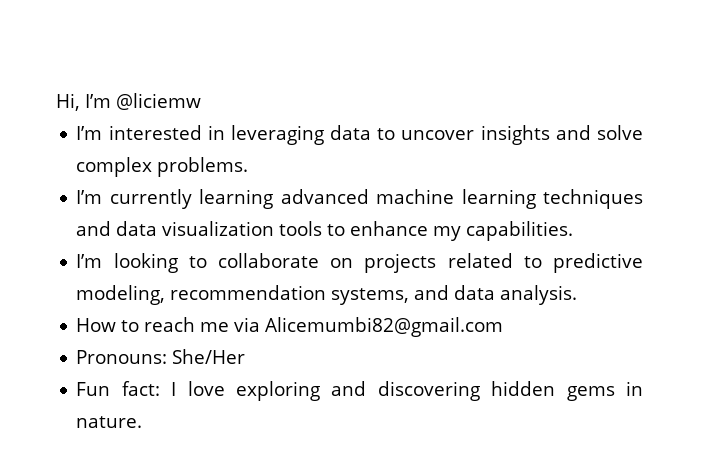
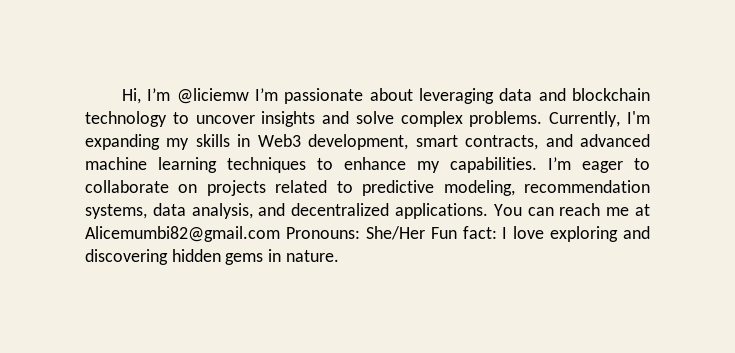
- Hi, I’m @liciemw
- I’m interested in leveraging data to uncover insights and solve complex problems.
- I’m currently learning advanced machine learning techniques and data visualization tools to enhance my capabilities.
- I’m looking to collaborate on projects related to predictive modeling, recommendation systems, and data analysis.
- How to reach me via Alicemumbi82@gmail.com
- Pronouns: She/Her
- Fun fact: I love exploring and discovering hidden gems in nature.
+ Hi, I’m @liciemw I’m passionate about leveraging data and blockchain technology to uncover insights and solve complex problems. Currently, I'm expanding my skills in Web3 development, smart contracts, and advanced machine learning techniques to enhance my capabilities. I’m eager to collaborate on projects related to predictive modeling, recommendation systems, data analysis, and decentralized applications. You can reach me at Alicemumbi82@gmail.com Pronouns: She/Her Fun fact: I love exploring and discovering hidden gems in nature.

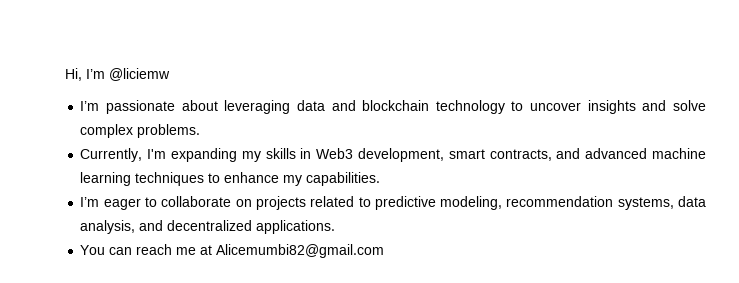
- Hi, I’m @liciemw I’m passionate about leveraging data and blockchain technology to uncover insights and solve complex problems. Currently, I'm expanding my skills in Web3 development, smart contracts, and advanced machine learning techniques to enhance my capabilities. I’m eager to collaborate on projects related to predictive modeling, recommendation systems, data analysis, and decentralized applications. You can reach me at Alicemumbi82@gmail.com Pronouns: She/Her Fun fact: I love exploring and discovering hidden gems in nature.
+ Hi, I’m @liciemw
+ I’m passionate about leveraging data and blockchain technology to uncover insights and solve complex problems.
+ Currently, I'm expanding my skills in Web3 development, smart contracts, and advanced machine learning techniques to enhance my capabilities.
+ I’m eager to collaborate on projects related to predictive modeling, recommendation systems, data analysis, and decentralized applications.
+ You can reach me at Alicemumbi82@gmail.com

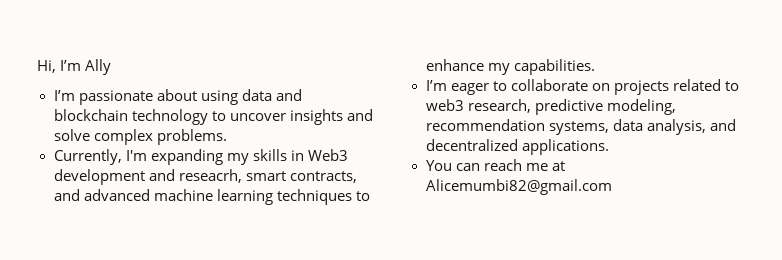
- Hi, I’m @liciemw
+ Hi, I’m Ally
- I’m passionate about leveraging data and blockchain technology to uncover insights and solve complex problems.
+ I’m passionate about using data and blockchain technology to uncover insights and solve complex problems.
- Currently, I'm expanding my skills in Web3 development, smart contracts, and advanced machine learning techniques to enhance my capabilities.
+ Currently, I'm expanding my skills in Web3 development and reseacrh, smart contracts, and advanced machine learning techniques to enhance my capabilities.
- I’m eager to collaborate on projects related to predictive modeling, recommendation systems, data analysis, and decentralized applications.
+ I’m eager to collaborate on projects related to web3 research, predictive modeling, recommendation systems, data analysis, and decentralized applications.

